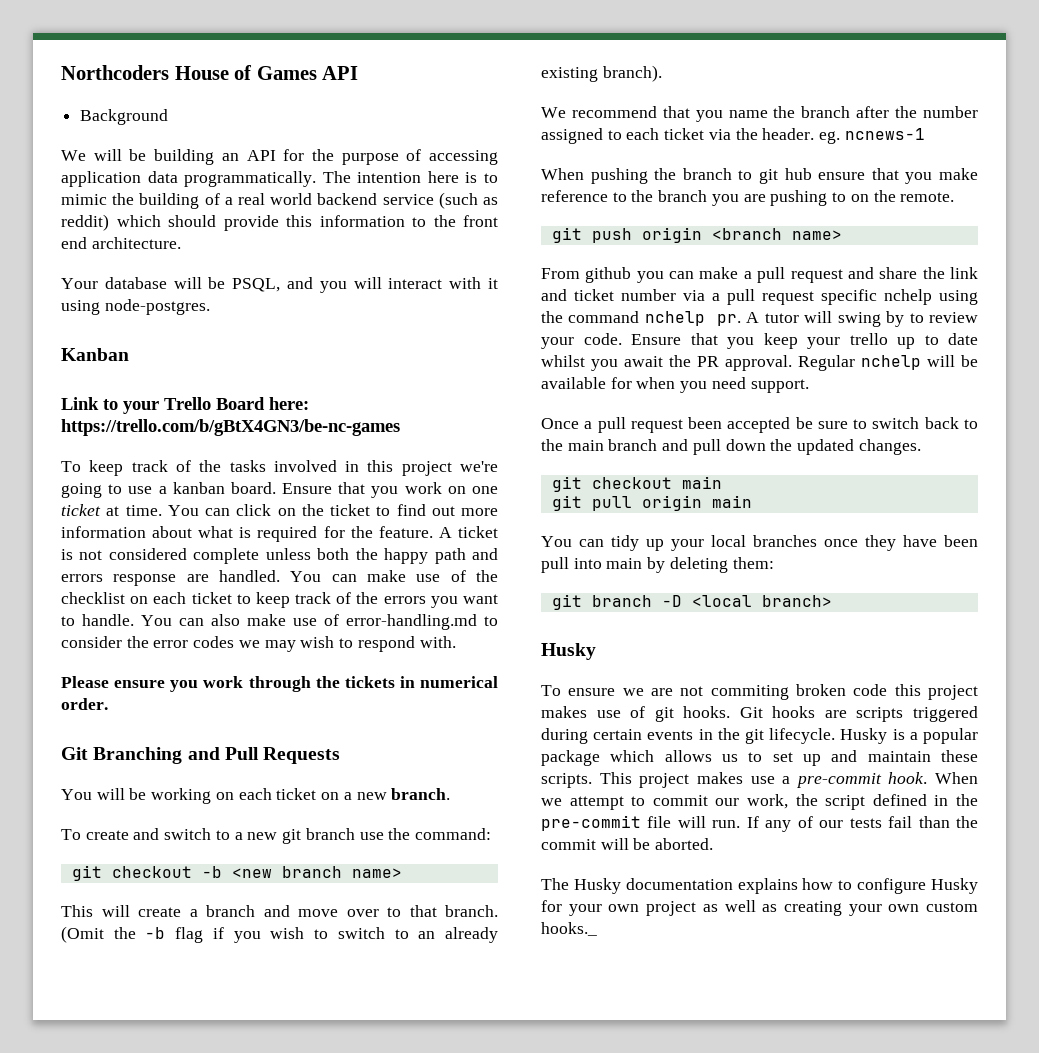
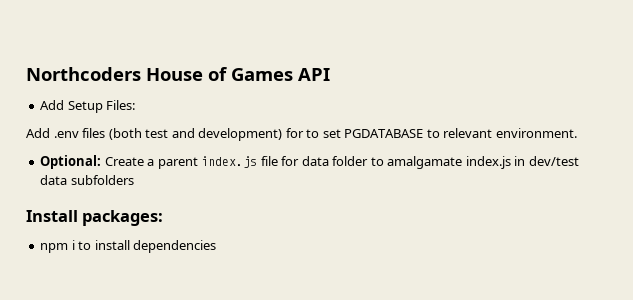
- Background
- We will be building an API for the purpose of accessing application data programmatically. The intention here is to mimic the building of a real world backend service (such as reddit) which should provide this information to the front end architecture.
- Your database will be PSQL, and you will interact with it using node-postgres.
- Kanban
- Link to your Trello Board here: https://trello.com/b/gBtX4GN3/be-nc-games
- To keep track of the tasks involved in this project we're going to use a kanban board. Ensure that you work on one ticket at time. You can click on the ticket to find out more information about what is required for the feature. A ticket is not considered complete unless both the happy path and errors response are handled. You can make use of the checklist on each ticket to keep track of the errors you want to handle. You can also make use of error-handling.md to consider the error codes we may wish to respond with.
- Please ensure you work through the tickets in numerical order.
- Git Branching and Pull Requests
- You will be working on each ticket on a new branch.
- To create and switch to a new git branch use the command:
- git checkout -b <new branch name>
- This will create a branch and move over to that branch. (Omit the -b flag if you wish to switch to an already existing branch).
- We recommend that you name the branch after the number assigned to each ticket via the header. eg. ncnews-1
- When pushing the branch to git hub ensure that you make reference to the branch you are pushing to on the remote.
- git push origin <branch name>
- From github you can make a pull request and share the link and ticket number via a pull request specific nchelp using the command nchelp pr. A tutor will swing by to review your code. Ensure that you keep your trello up to date whilst you await the PR approval. Regular nchelp will be available for when you need support.
- Once a pull request been accepted be sure to switch back to the main branch and pull down the updated changes.
- git checkout main
- git pull origin main
- You can tidy up your local branches once they have been pull into main by deleting them:
- git branch -D <local branch>
- Husky
- To ensure we are not commiting broken code this project makes use of git hooks. Git hooks are scripts triggered during certain events in the git lifecycle. Husky is a popular package which allows us to set up and maintain these scripts. This project makes use a pre-commit hook. When we attempt to commit our work, the script defined in the pre-commit file will run. If any of our tests fail than the commit will be aborted.
- The Husky documentation explains how to configure Husky for your own project as well as creating your own custom hooks._
+ Add Setup Files:
+ Add .env files (both test and development) for to set PGDATABASE to relevant environment.
+ Optional: Create a parent index.js file for data folder to amalgamate index.js in dev/test data subfolders
+ Install packages:
+ npm i to install dependencies

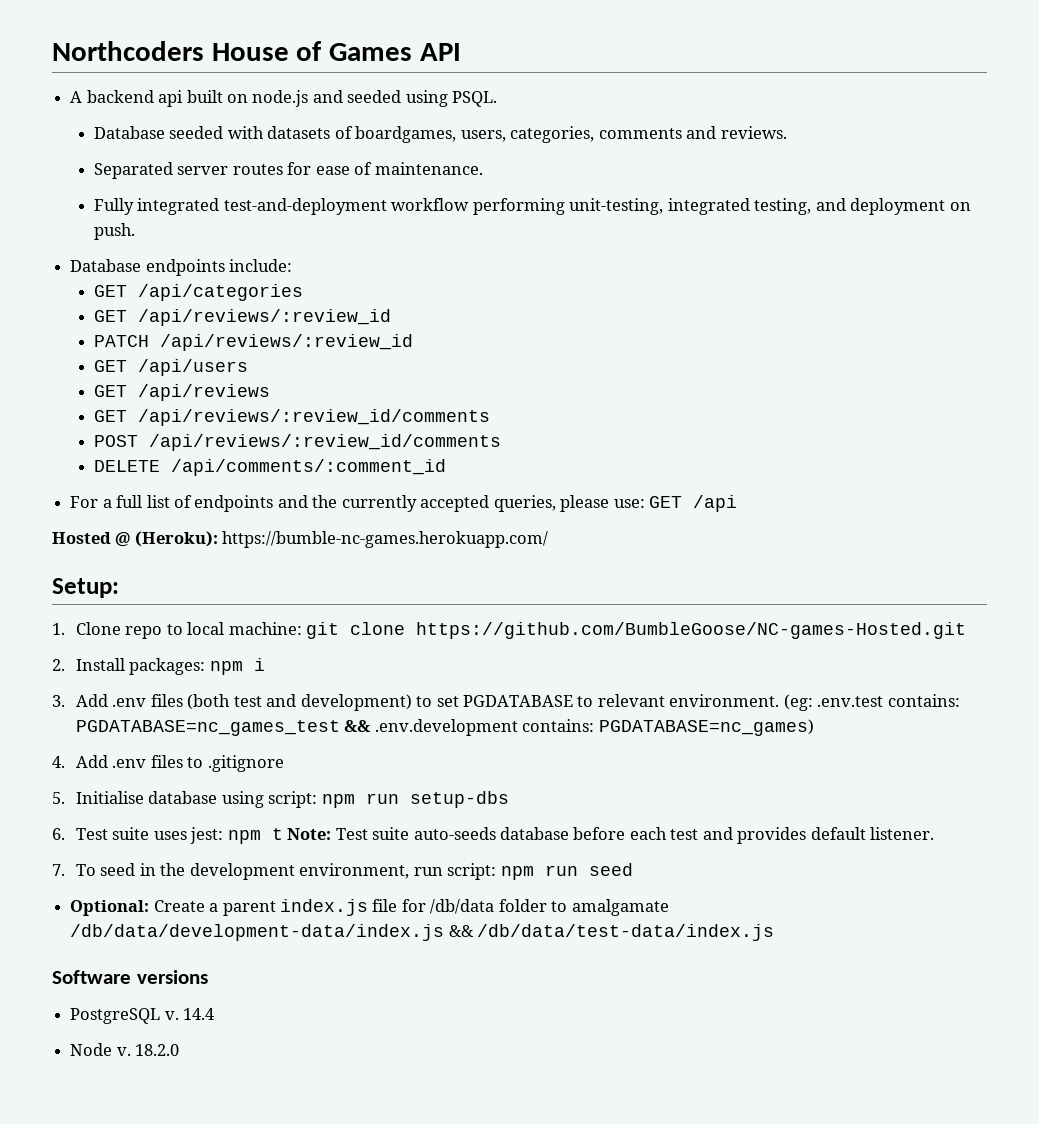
- Add Setup Files:
- Add .env files (both test and development) for to set PGDATABASE to relevant environment.
+ A backend api built on node.js and seeded using PSQL.
+ Database seeded with datasets of boardgames, users, categories, comments and reviews.
+ Separated server routes for ease of maintenance.
+ Fully integrated test-and-deployment workflow performing unit-testing, integrated testing, and deployment on push.
+ Database endpoints include:
+ GET /api/categories
+ GET /api/reviews/:review_id
+ PATCH /api/reviews/:review_id
+ GET /api/users
+ GET /api/reviews
+ GET /api/reviews/:review_id/comments
+ POST /api/reviews/:review_id/comments
+ DELETE /api/comments/:comment_id
+ For a full list of endpoints and the currently accepted queries, please use: GET /api
+ Hosted @ (Heroku): https://bumble-nc-games.herokuapp.com/
+ Setup:
+ 1. Clone repo to local machine: git clone https://github.com/BumbleGoose/NC-games-Hosted.git
+ 2. Install packages: npm i
+ 3. Add .env files (both test and development) to set PGDATABASE to relevant environment. (eg: .env.test contains: PGDATABASE=nc_games_test && .env.development contains: PGDATABASE=nc_games)
+ 4. Add .env files to .gitignore
+ 5. Initialise database using script: npm run setup-dbs
+ 6. Test suite uses jest: npm t Note: Test suite auto-seeds database before each test and provides default listener.
+ 7. To seed in the development environment, run script: npm run seed
- Optional: Create a parent index.js file for data folder to amalgamate index.js in dev/test data subfolders
- Install packages:
- npm i to install dependencies
+ Optional: Create a parent index.js file for /db/data folder to amalgamate /db/data/development-data/index.js && /db/data/test-data/index.js
+ Software versions
+ PostgreSQL v. 14.4
+ Node v. 18.2.0

